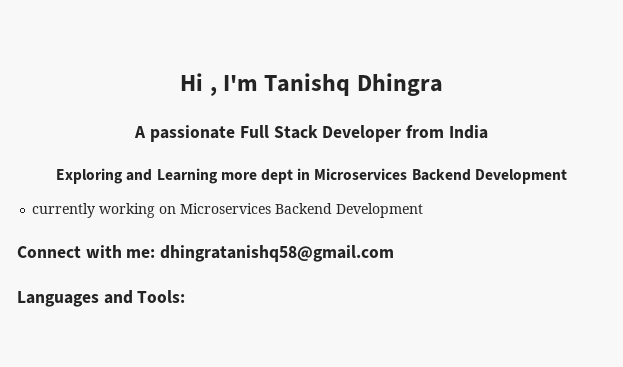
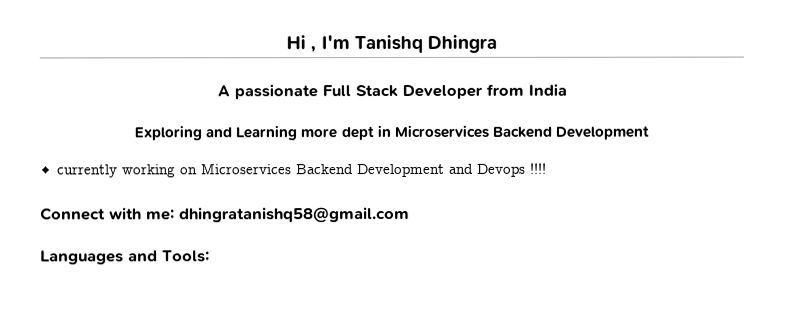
- currently working on Microservices Backend Development
+ currently working on Microservices Backend Development and Devops !!!!

